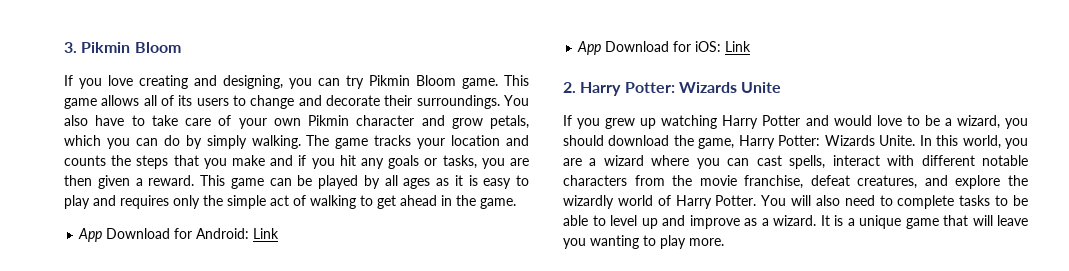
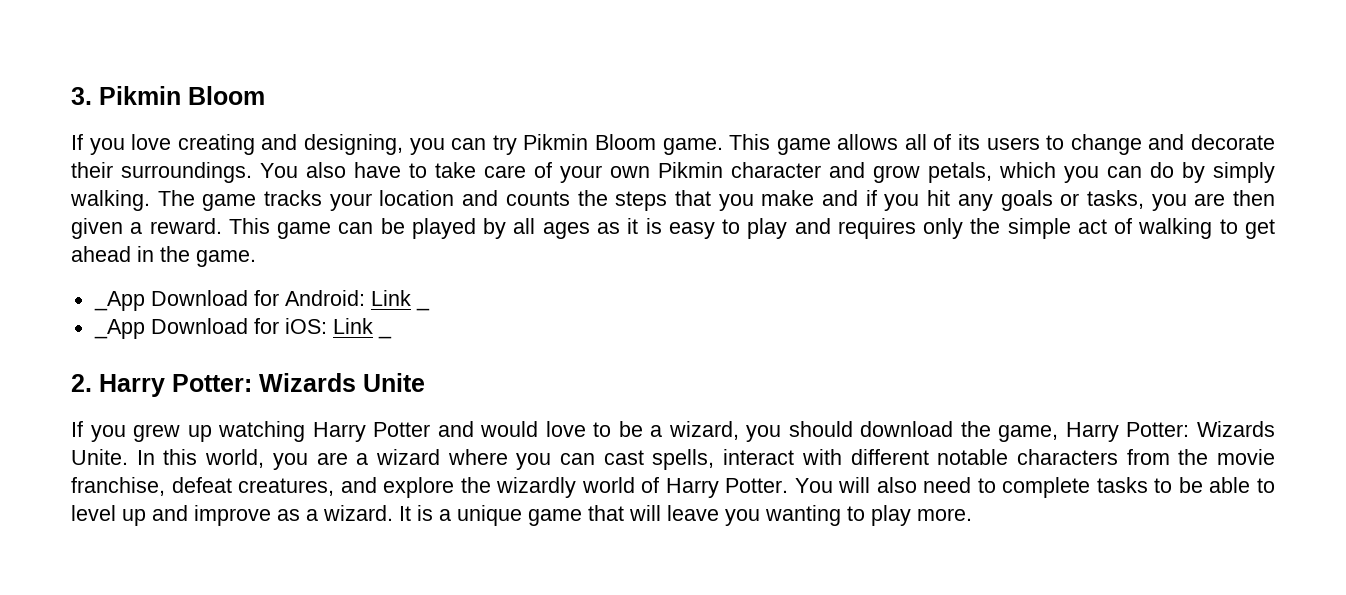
- App Download for Android: Link
- App Download for iOS: Link
+ _App Download for Android: Link _
+ _App Download for iOS: Link _

